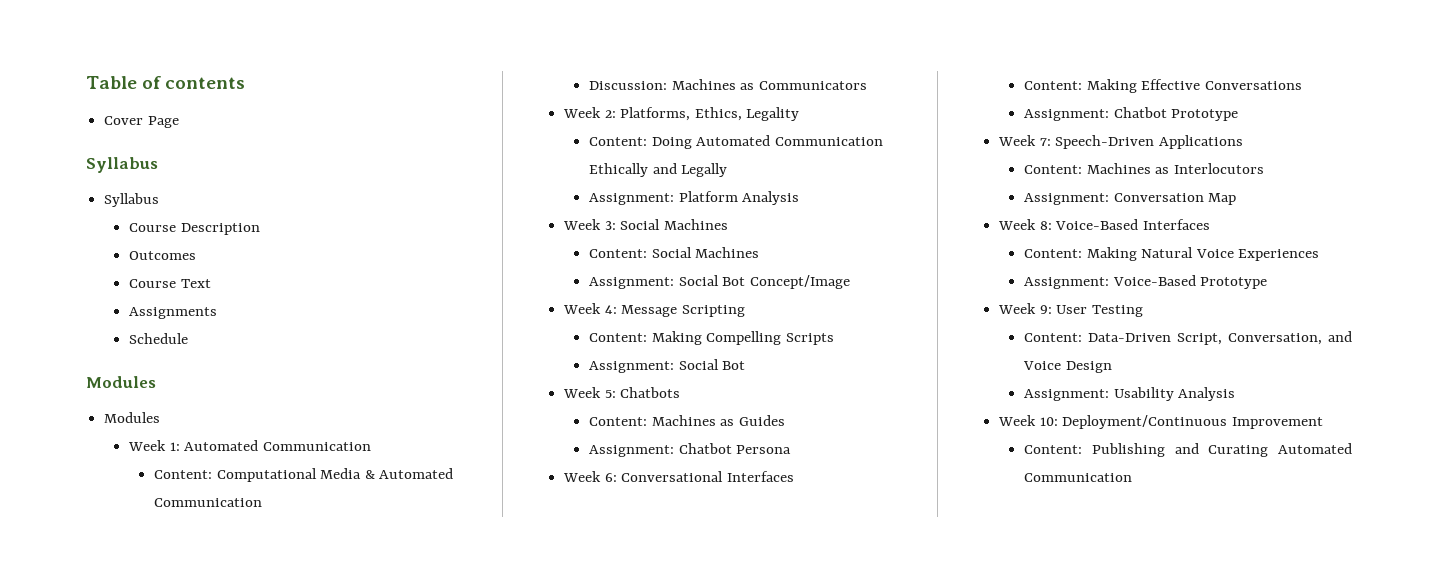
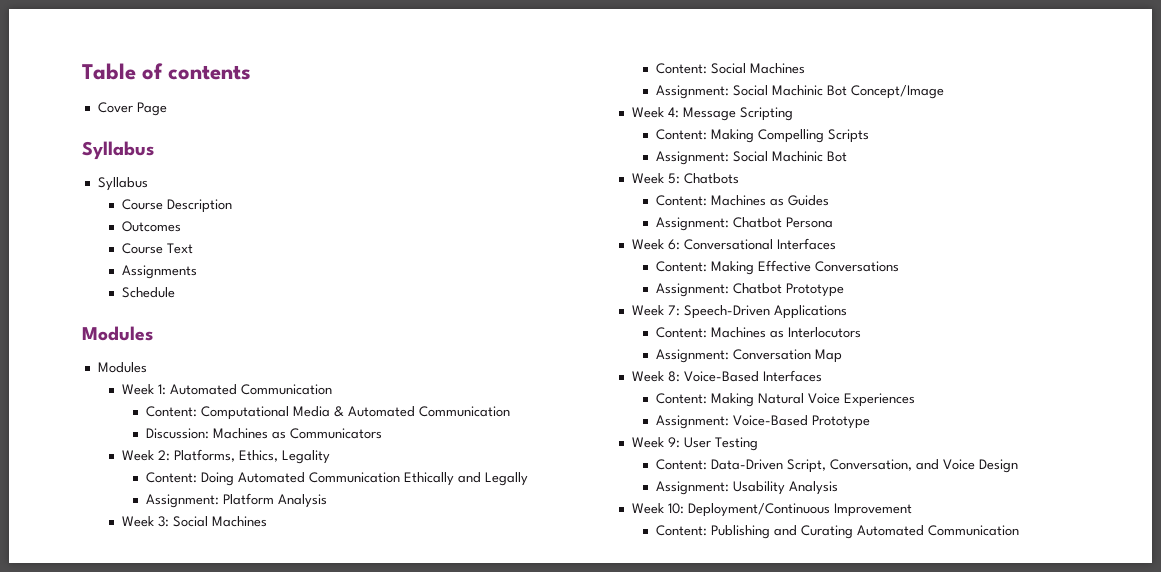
- Assignment: Social Bot Concept/Image
+ Assignment: Social Machinic Bot Concept/Image
  Content: Making Compelling Scripts
- Assignment: Social Bot
+ Assignment: Social Machinic Bot

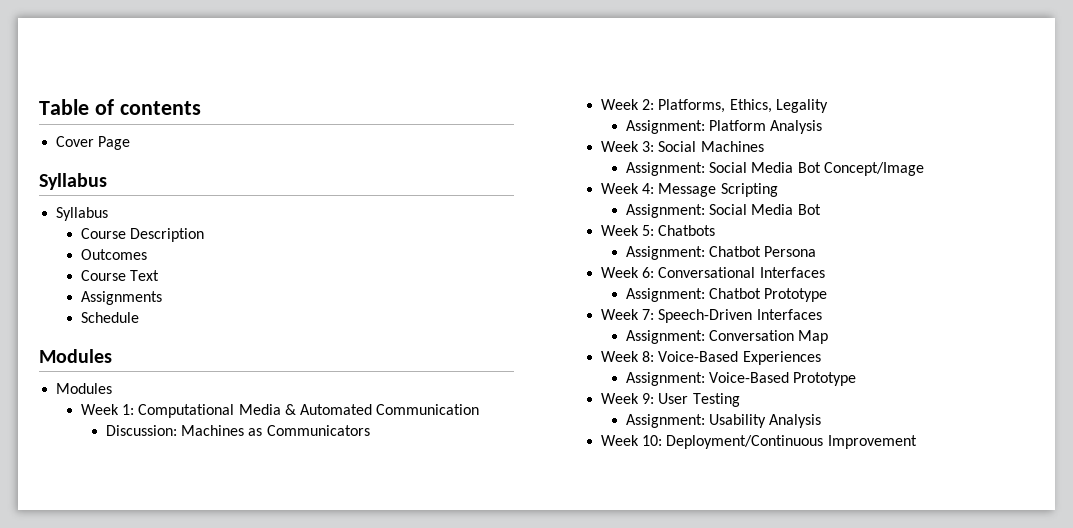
- Week 1: Automated Communication
- Content: Computational Media & Automated Communication
+ Week 1: Computational Media & Automated Communication
- Content: Doing Automated Communication Ethically and Legally
- Content: Social Machines
- Assignment: Social Machinic Bot Concept/Image
+ Assignment: Social Media Bot Concept/Image
  Week 4: Message Scripting
- Content: Making Compelling Scripts
- Assignment: Social Machinic Bot
+ Assignment: Social Media Bot
- Content: Machines as Guides
- Content: Making Effective Conversations
- Week 7: Speech-Driven Applications
- Content: Machines as Interlocutors
+ Week 7: Speech-Driven Interfaces
- Week 8: Voice-Based Interfaces
- Content: Making Natural Voice Experiences
+ Week 8: Voice-Based Experiences
- Content: Data-Driven Script, Conversation, and Voice Design
- Content: Publishing and Curating Automated Communication

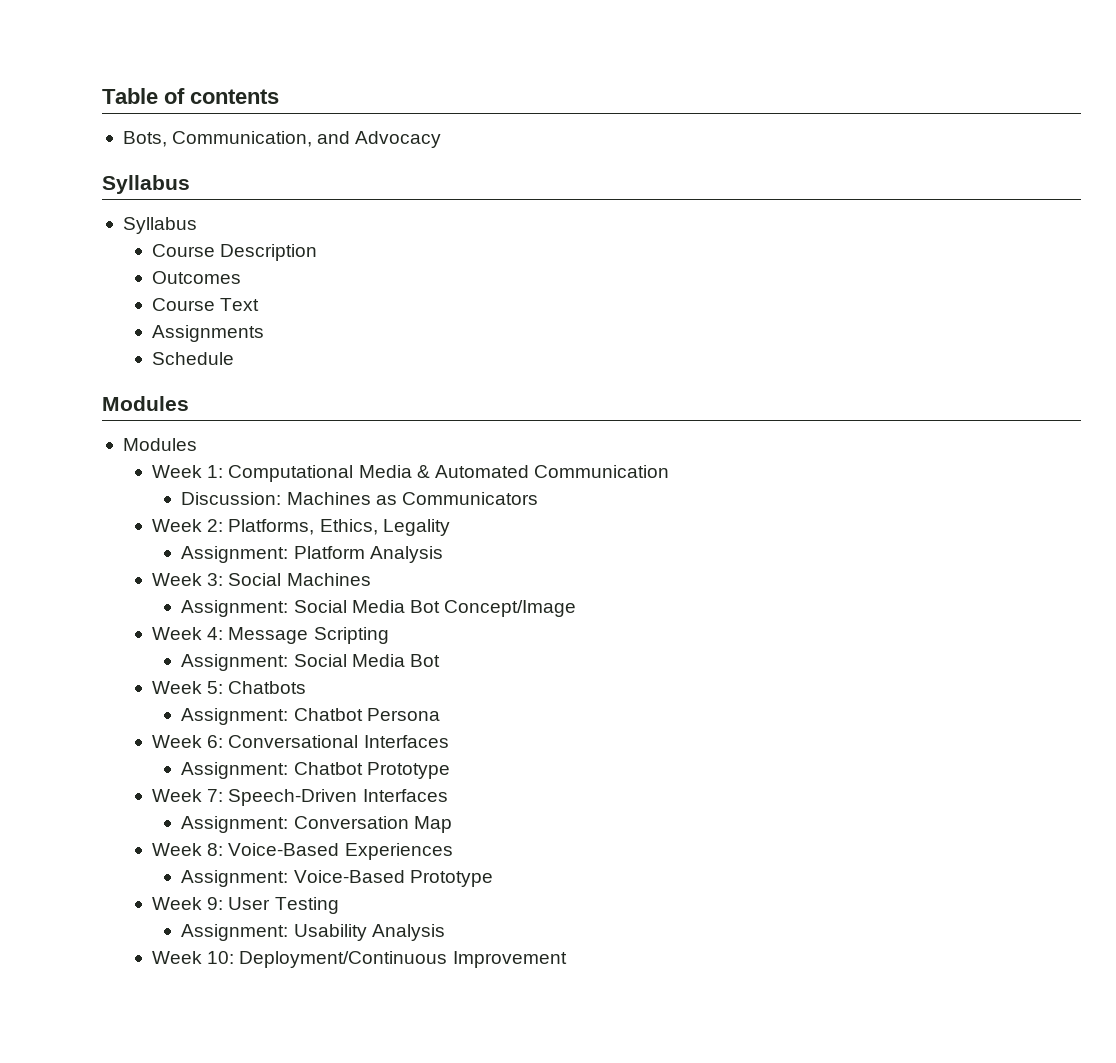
- Cover Page
+ Bots, Communication, and Advocacy

